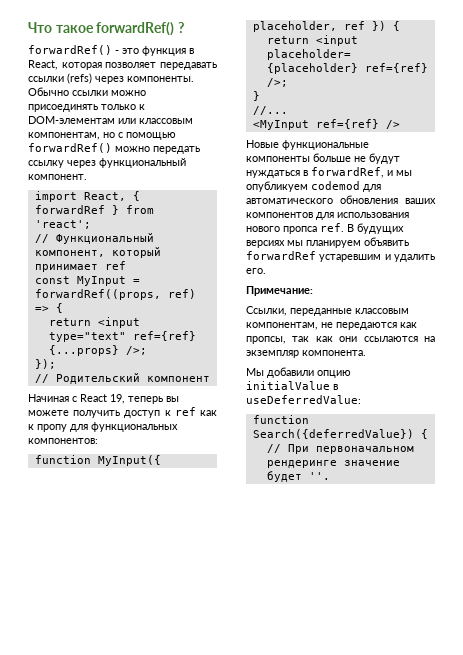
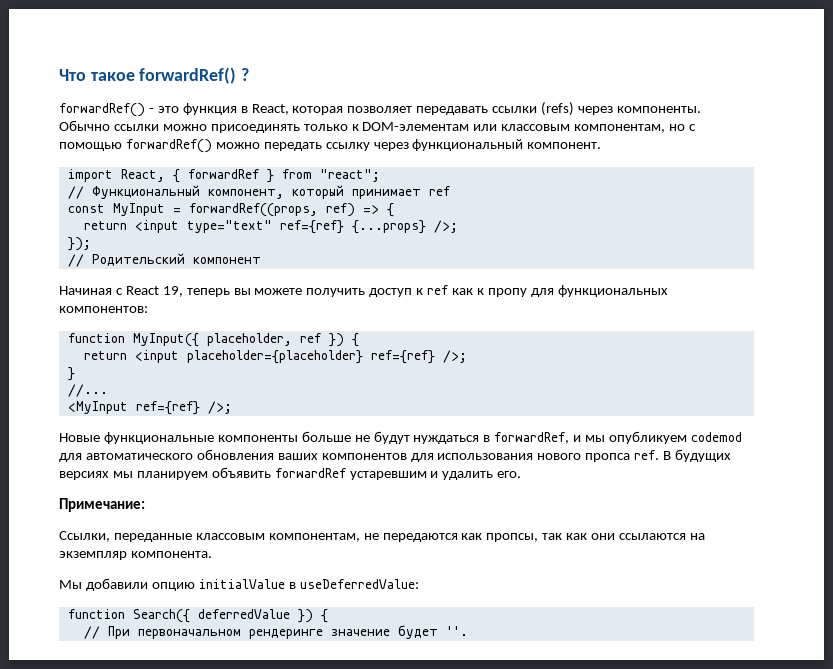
- import React, { forwardRef } from 'react';
+ import React, { forwardRef } from "react";
- <MyInput ref={ref} />
+ <MyInput ref={ref} />;
- function Search({deferredValue}) {
+ function Search({ deferredValue }) {

